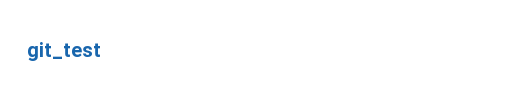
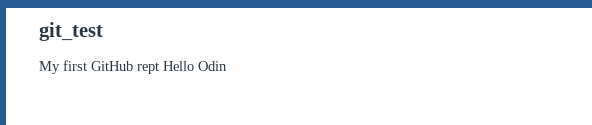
+ My first GitHub rept Hello Odin

